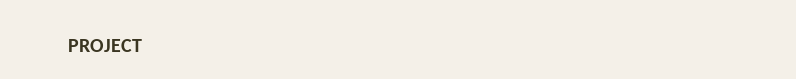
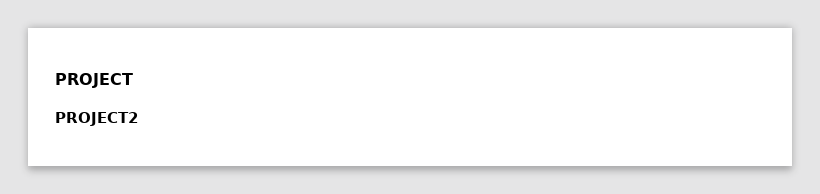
+ PROJECT2

